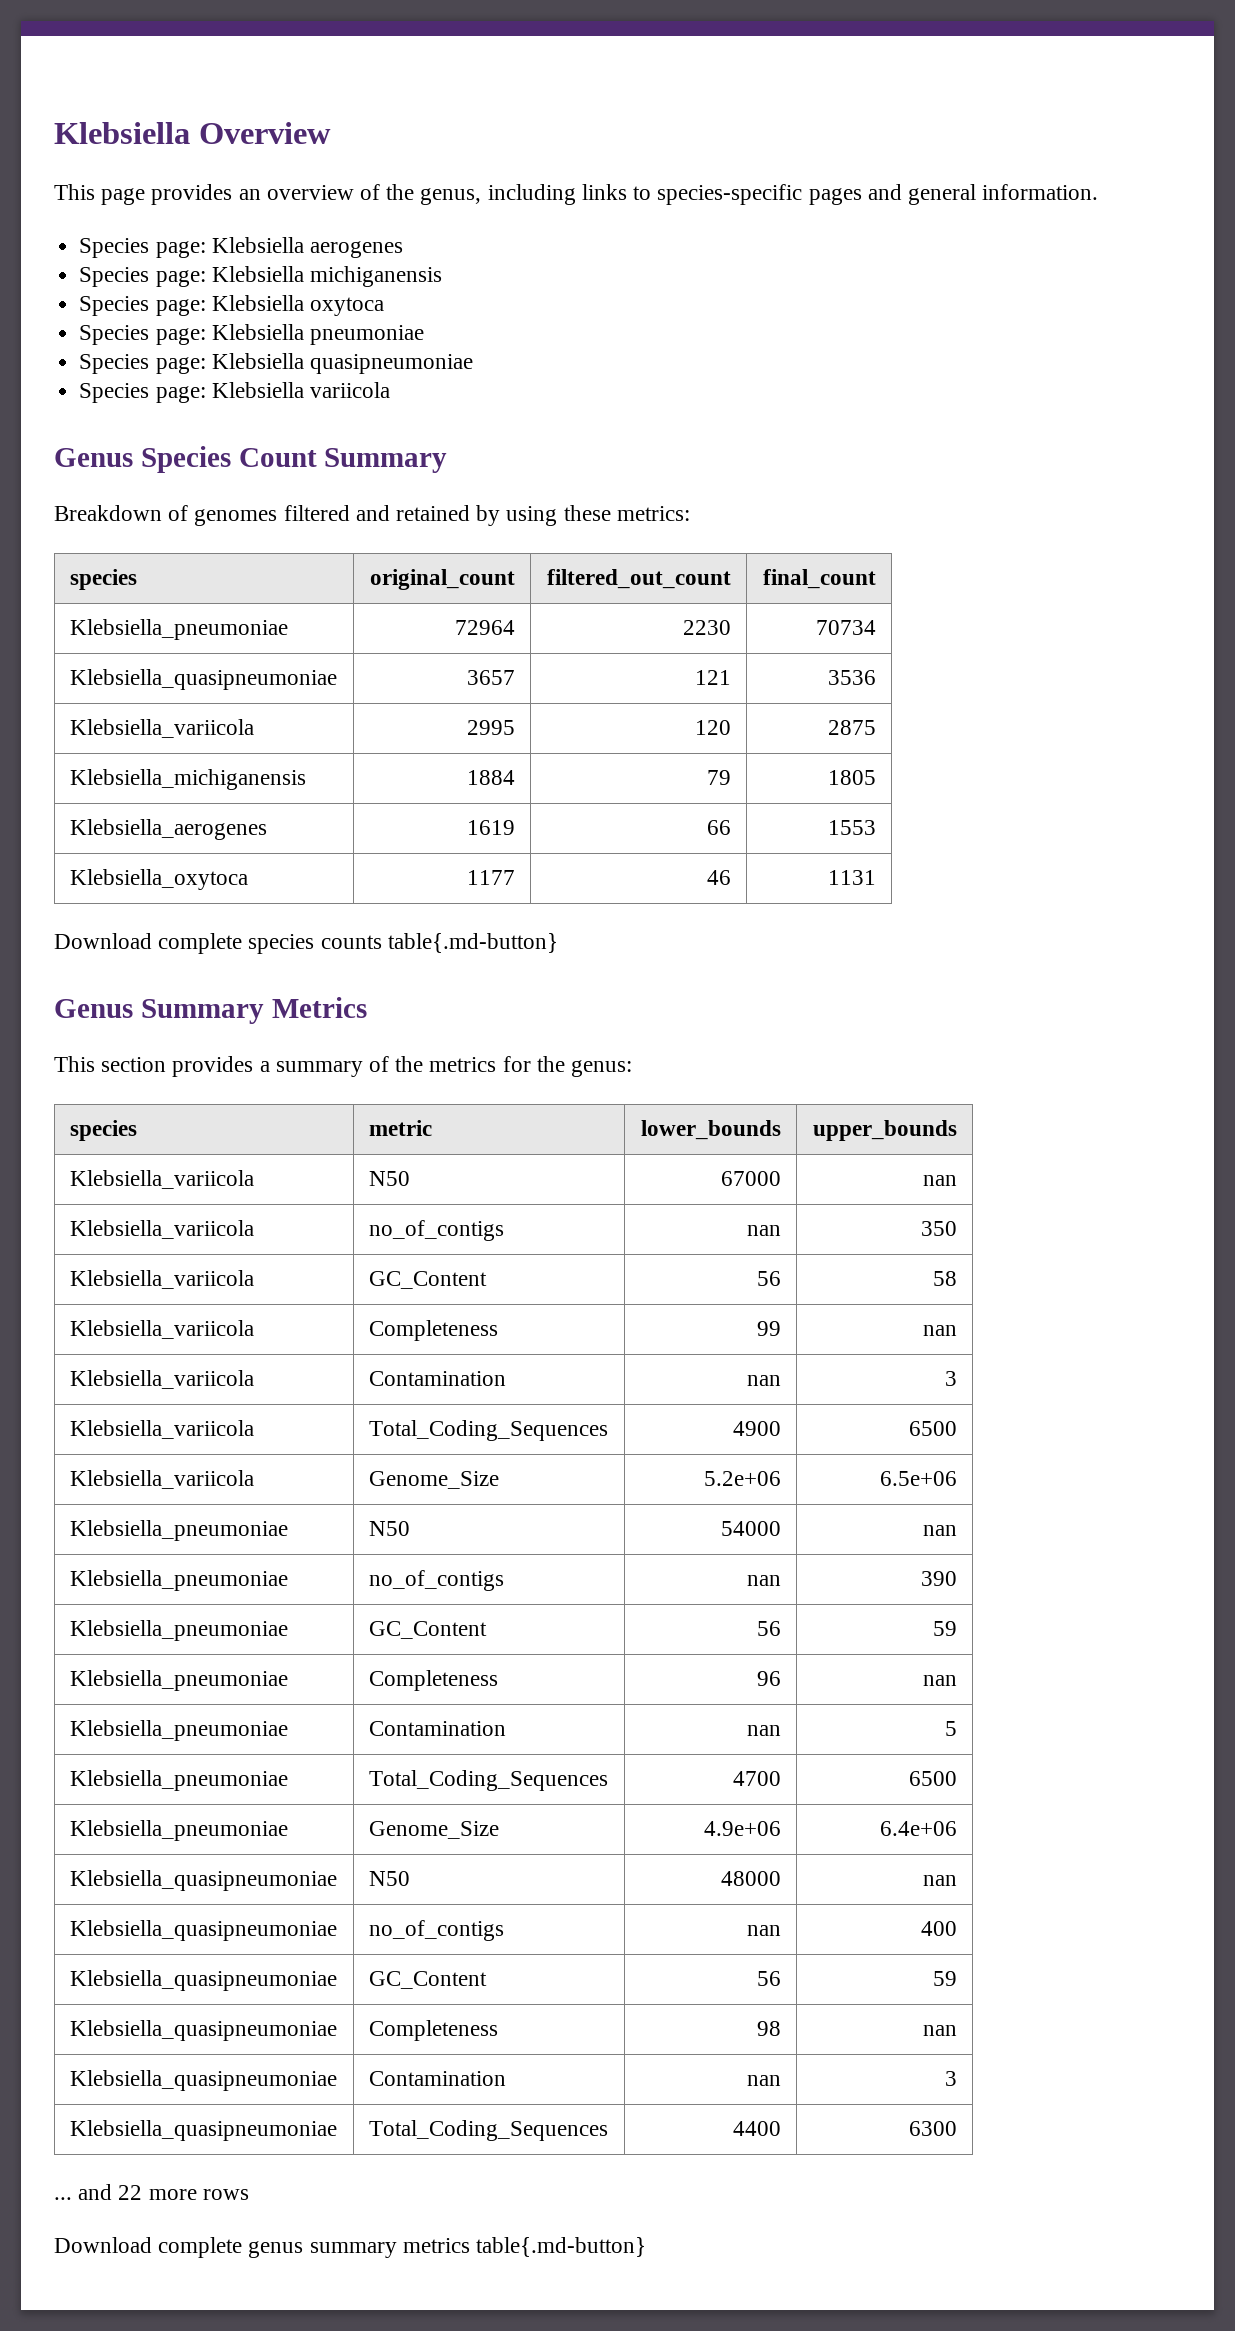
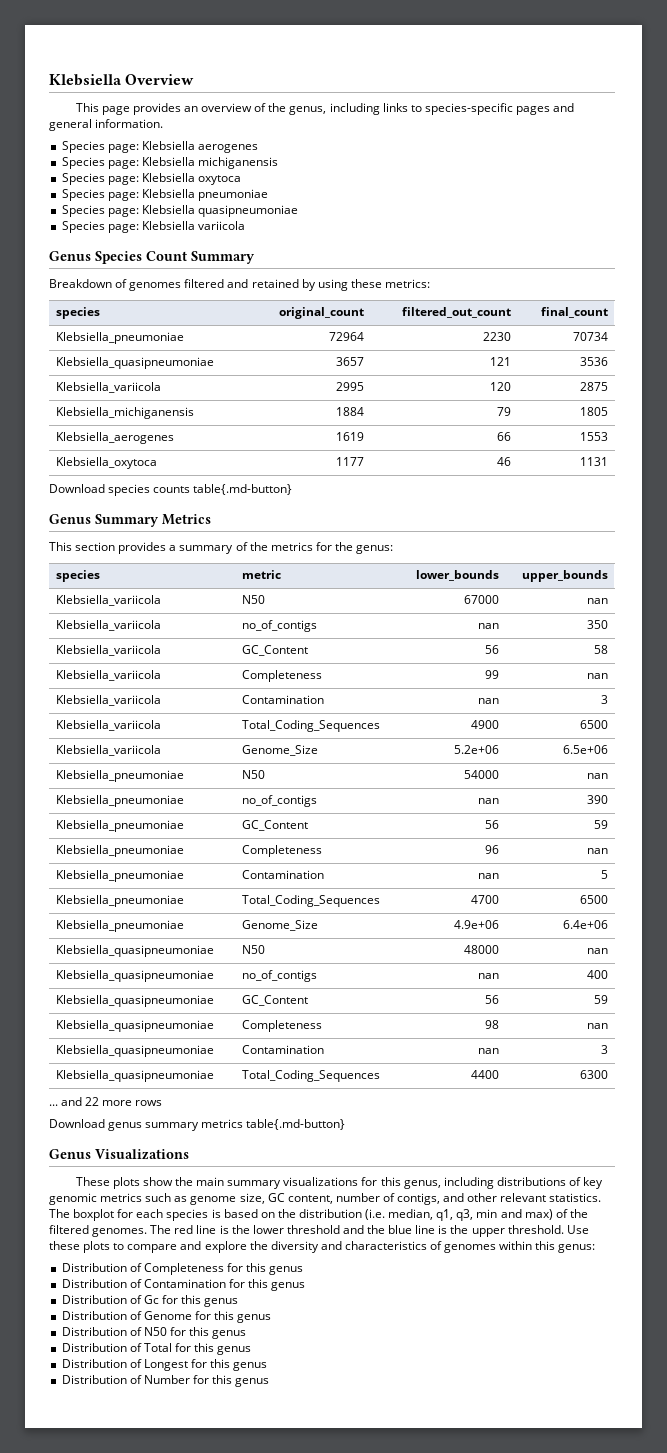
- Download complete species counts table{.md-button}
+ Download species counts table{.md-button}
- Download complete genus summary metrics table{.md-button}
+ Download genus summary metrics table{.md-button}
+ Genus Visualizations
+ These plots show the main summary visualizations for this genus, including distributions of key genomic metrics such as genome size, GC content, number of contigs, and other relevant statistics. The boxplot for each species is based on the distribution (i.e. median, q1, q3, min and max) of the filtered genomes. The red line is the lower threshold and the blue line is the upper threshold. Use these plots to compare and explore the diversity and characteristics of genomes within this genus:
+ Distribution of Completeness for this genus
+ Distribution of Contamination for this genus
+ Distribution of Gc for this genus
+ Distribution of Genome for this genus
+ Distribution of N50 for this genus
+ Distribution of Total for this genus
+ Distribution of Longest for this genus
+ Distribution of Number for this genus

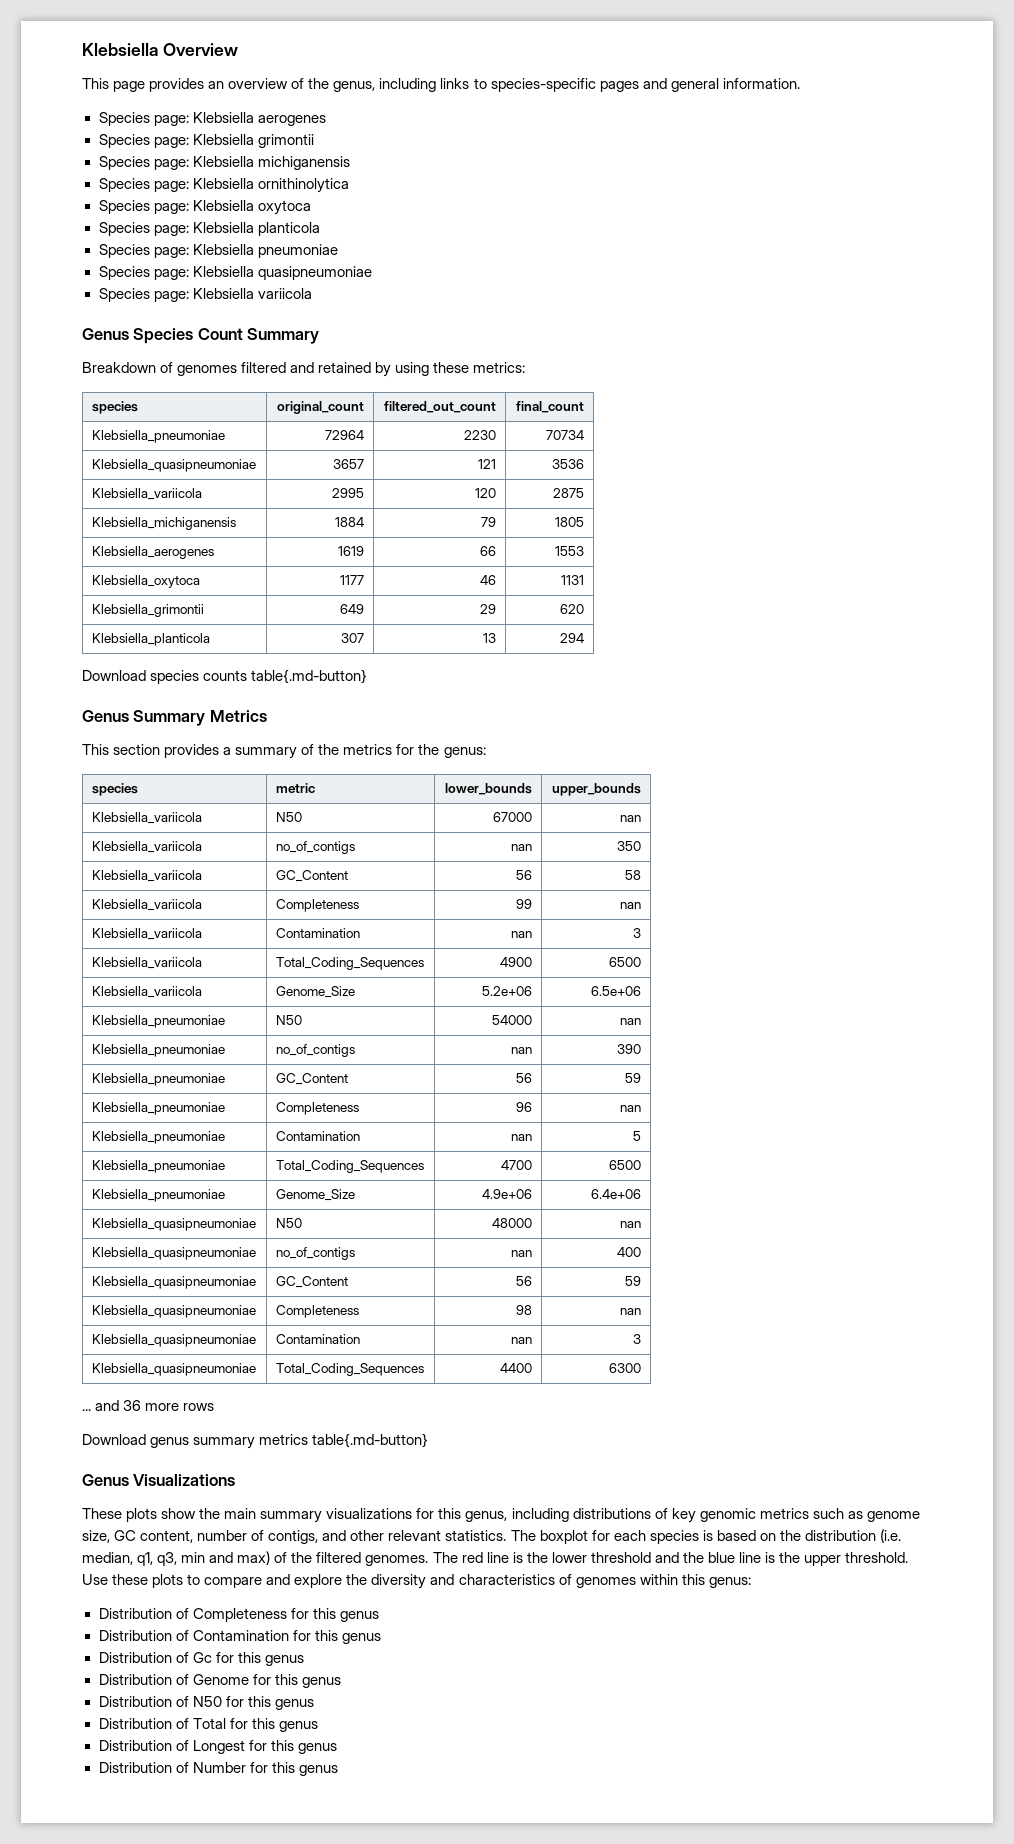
+ Species page: Klebsiella grimontii
+ Species page: Klebsiella ornithinolytica
+ Species page: Klebsiella planticola
+ Klebsiella_grimontii | 649 | 29 | 620
+ Klebsiella_planticola | 307 | 13 | 294
- ... and 22 more rows
+ ... and 36 more rows

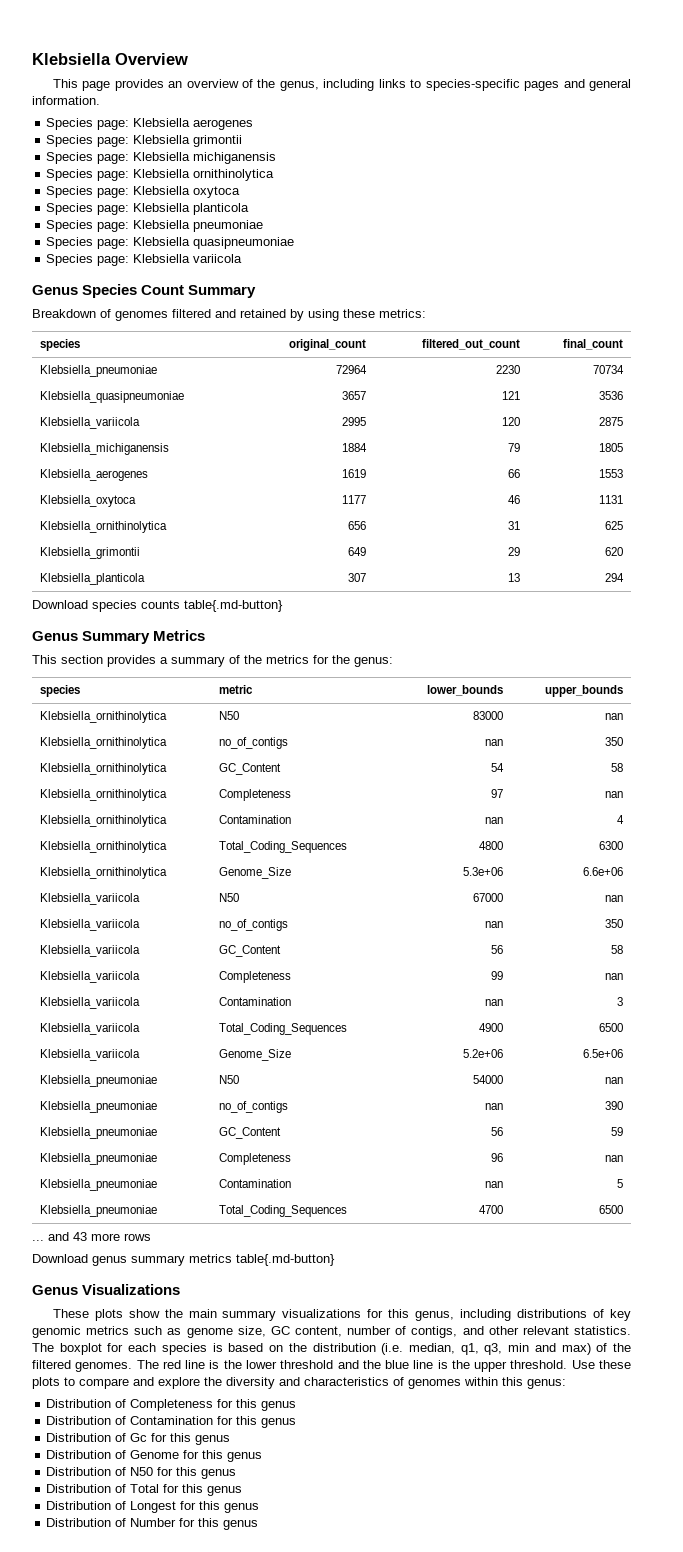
+ Klebsiella_ornithinolytica | 656 | 31 | 625
+ Klebsiella_ornithinolytica | N50 | 83000 | nan
+ Klebsiella_ornithinolytica | no_of_contigs | nan | 350
+ Klebsiella_ornithinolytica | GC_Content | 54 | 58
+ Klebsiella_ornithinolytica | Completeness | 97 | nan
+ Klebsiella_ornithinolytica | Contamination | nan | 4
+ Klebsiella_ornithinolytica | Total_Coding_Sequences | 4800 | 6300
+ Klebsiella_ornithinolytica | Genome_Size | 5.3e+06 | 6.6e+06
- Klebsiella_pneumoniae | Genome_Size | 4.9e+06 | 6.4e+06
- Klebsiella_quasipneumoniae | N50 | 48000 | nan
- Klebsiella_quasipneumoniae | no_of_contigs | nan | 400
- Klebsiella_quasipneumoniae | GC_Content | 56 | 59
- Klebsiella_quasipneumoniae | Completeness | 98 | nan
- Klebsiella_quasipneumoniae | Contamination | nan | 3
- Klebsiella_quasipneumoniae | Total_Coding_Sequences | 4400 | 6300
- ... and 36 more rows
+ ... and 43 more rows

